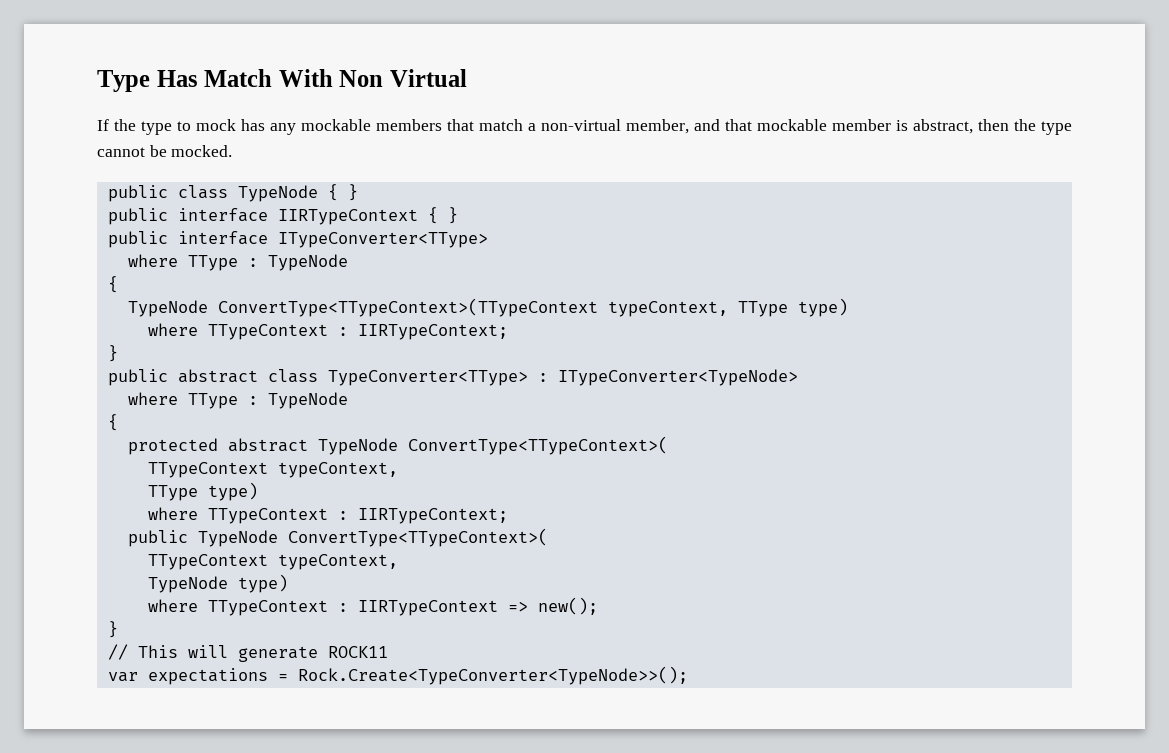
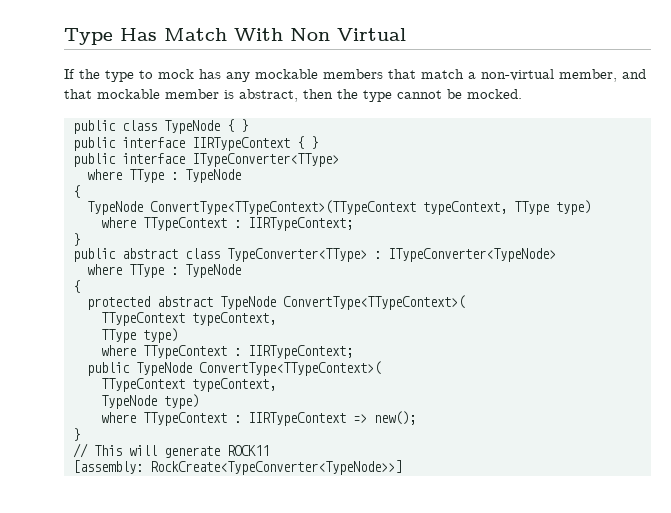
- var expectations = Rock.Create<TypeConverter<TypeNode>>();
+ [assembly: RockCreate<TypeConverter<TypeNode>>]

